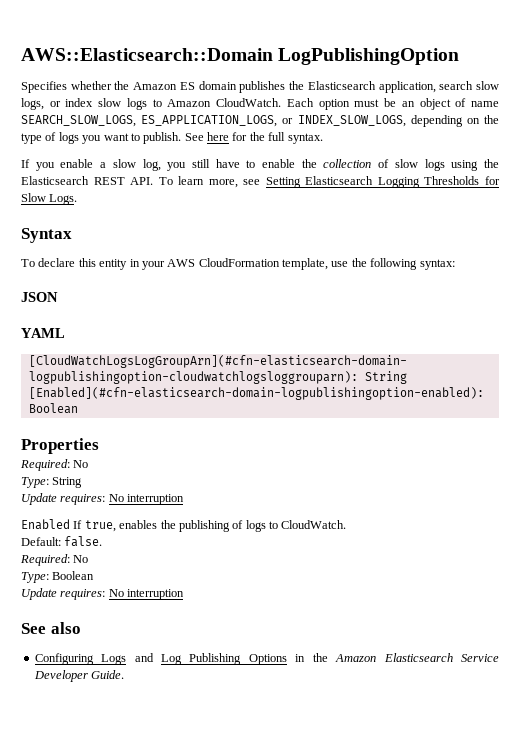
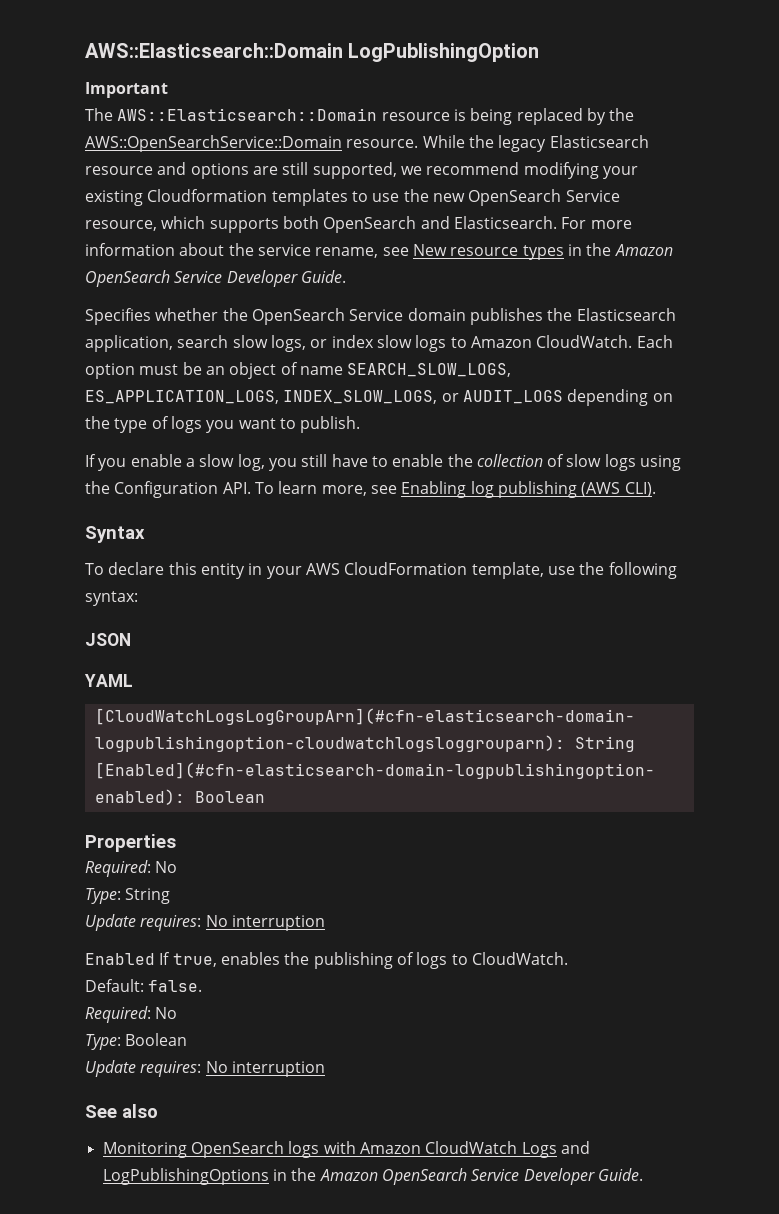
+ Important
+ The AWS::Elasticsearch::Domain resource is being replaced by the AWS::OpenSearchService::Domain resource. While the legacy Elasticsearch resource and options are still supported, we recommend modifying your existing Cloudformation templates to use the new OpenSearch Service resource, which supports both OpenSearch and Elasticsearch. For more information about the service rename, see New resource types in the Amazon OpenSearch Service Developer Guide.
- Specifies whether the Amazon ES domain publishes the Elasticsearch application, search slow logs, or index slow logs to Amazon CloudWatch.
+ Specifies whether the OpenSearch Service domain publishes the Elasticsearch application, search slow logs, or index slow logs to Amazon CloudWatch.
- Each option must be an object of name SEARCH_SLOW_LOGS, ES_APPLICATION_LOGS, or INDEX_SLOW_LOGS, depending on the type of logs you want to publish. See here for the full syntax.
+ Each option must be an object of name SEARCH_SLOW_LOGS, ES_APPLICATION_LOGS, INDEX_SLOW_LOGS, or AUDIT_LOGS depending on the type of logs you want to publish.
- If you enable a slow log, you still have to enable the collection of slow logs using the Elasticsearch REST API. To learn more, see Setting Elasticsearch Logging Thresholds for Slow Logs.
+ If you enable a slow log, you still have to enable the collection of slow logs using the Configuration API. To learn more, see Enabling log publishing (AWS CLI).
- Configuring Logs and Log Publishing Options in the Amazon Elasticsearch Service Developer Guide.
+ Monitoring OpenSearch logs with Amazon CloudWatch Logs and LogPublishingOptions in the Amazon OpenSearch Service Developer Guide.

